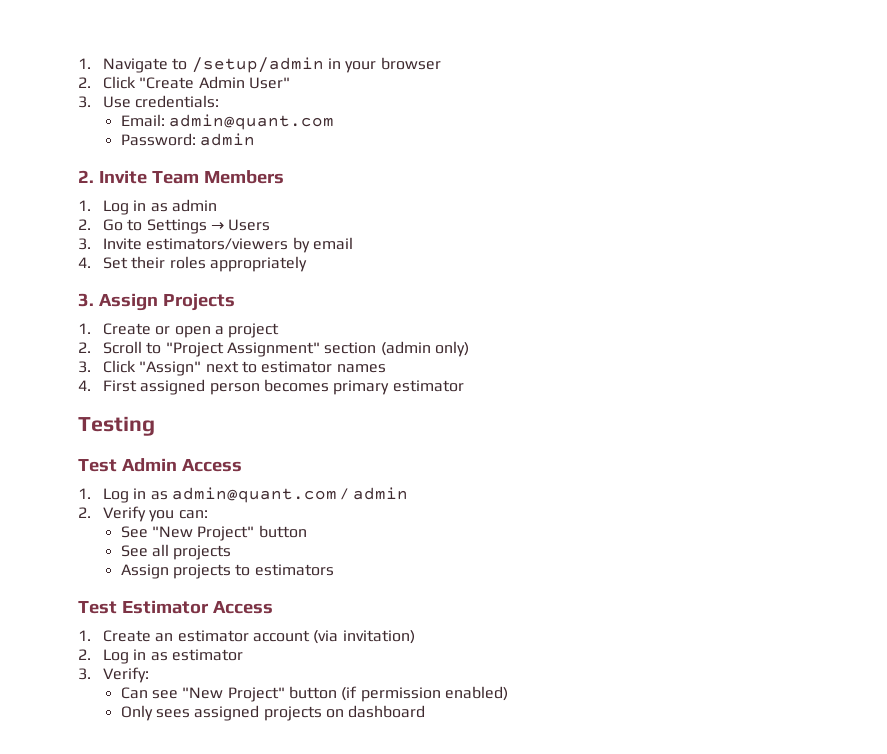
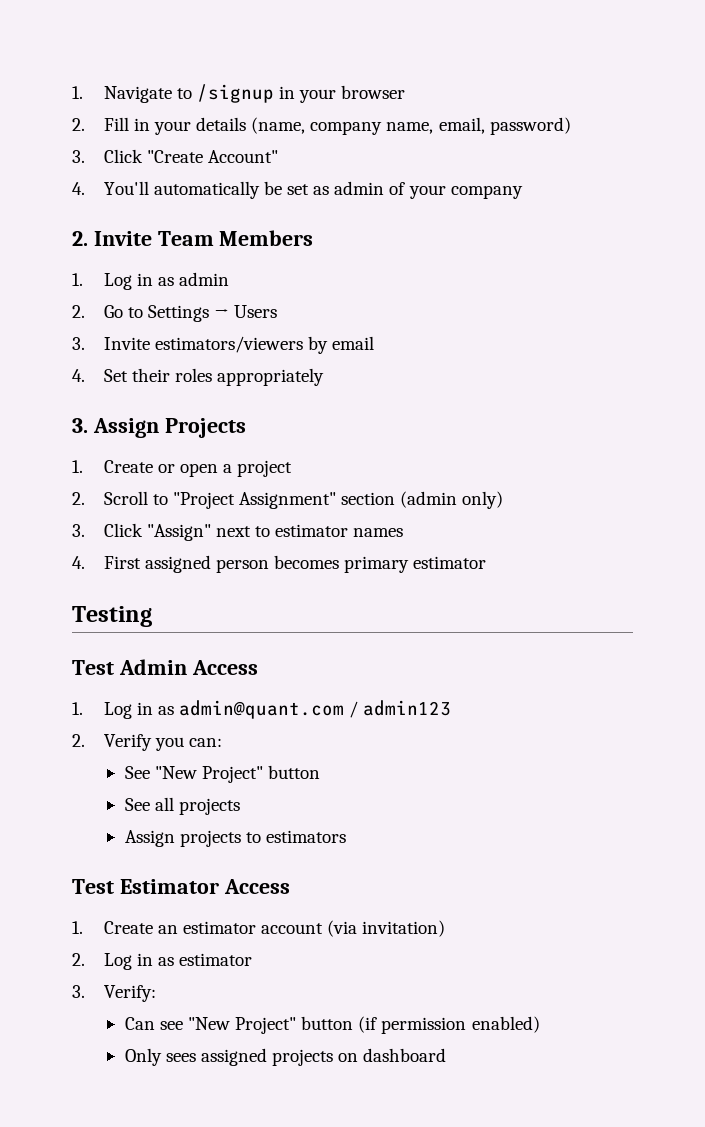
- 1. Navigate to /setup/admin in your browser
+ 1. Navigate to /signup in your browser
- 2. Click "Create Admin User"
- 3. Use credentials:
- Email: admin@quant.com
- Password: admin
+ 2. Fill in your details (name, company name, email, password)
+ 3. Click "Create Account"
+ 4. You'll automatically be set as admin of your company
- 1. Log in as admin@quant.com / admin
+ 1. Log in as admin@quant.com / admin123

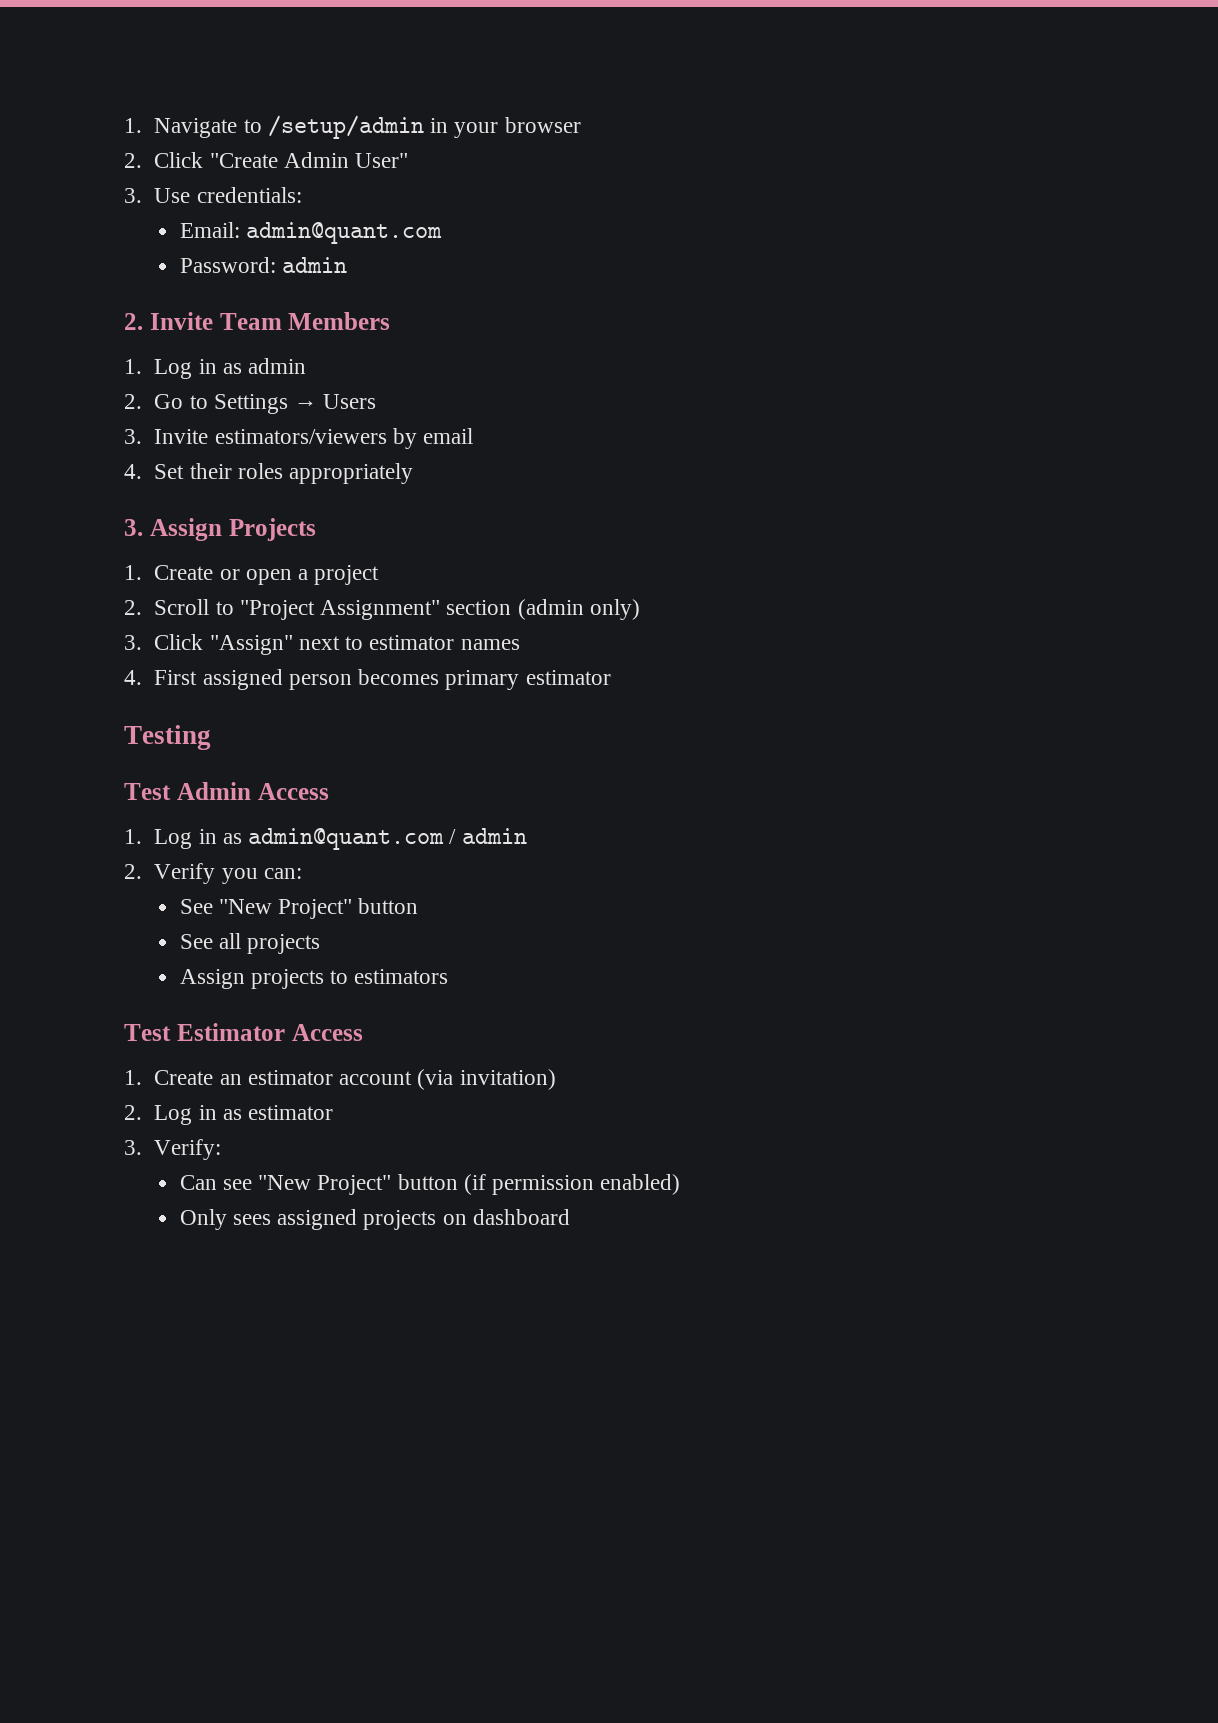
- 1. Navigate to /signup in your browser
+ 1. Navigate to /setup/admin in your browser
- 2. Fill in your details (name, company name, email, password)
- 3. Click "Create Account"
- 4. You'll automatically be set as admin of your company
+ 2. Click "Create Admin User"
+ 3. Use credentials:
+ Email: admin@quant.com
+ Password: admin
- 1. Log in as admin@quant.com / admin123
+ 1. Log in as admin@quant.com / admin

